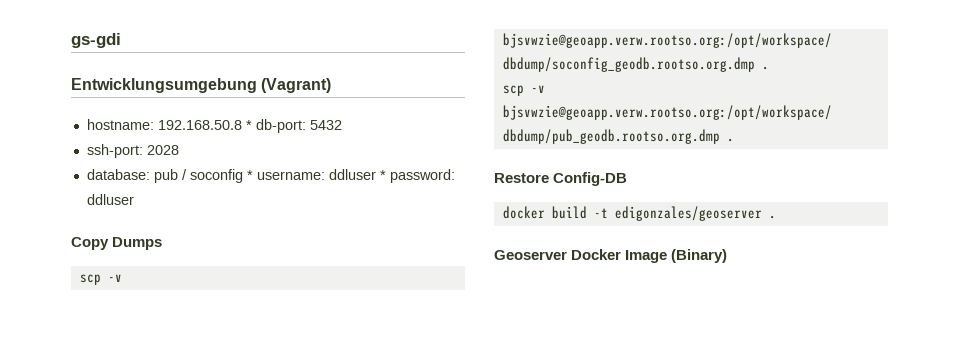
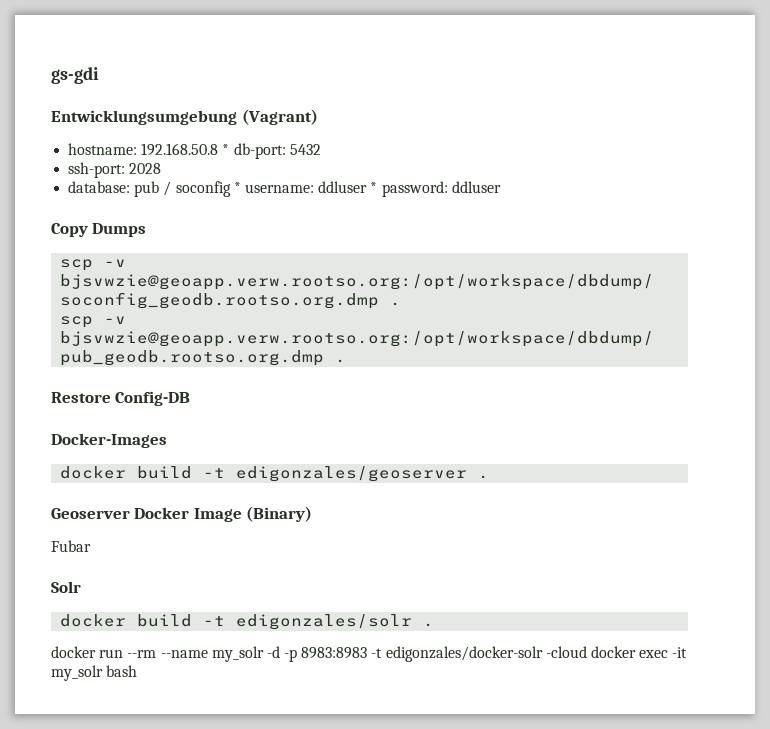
+ Docker-Images
+ Fubar
+ Solr
+ docker build -t edigonzales/solr .
+ docker run --rm --name my_solr -d -p 8983:8983 -t edigonzales/docker-solr -cloud docker exec -it my_solr bash

